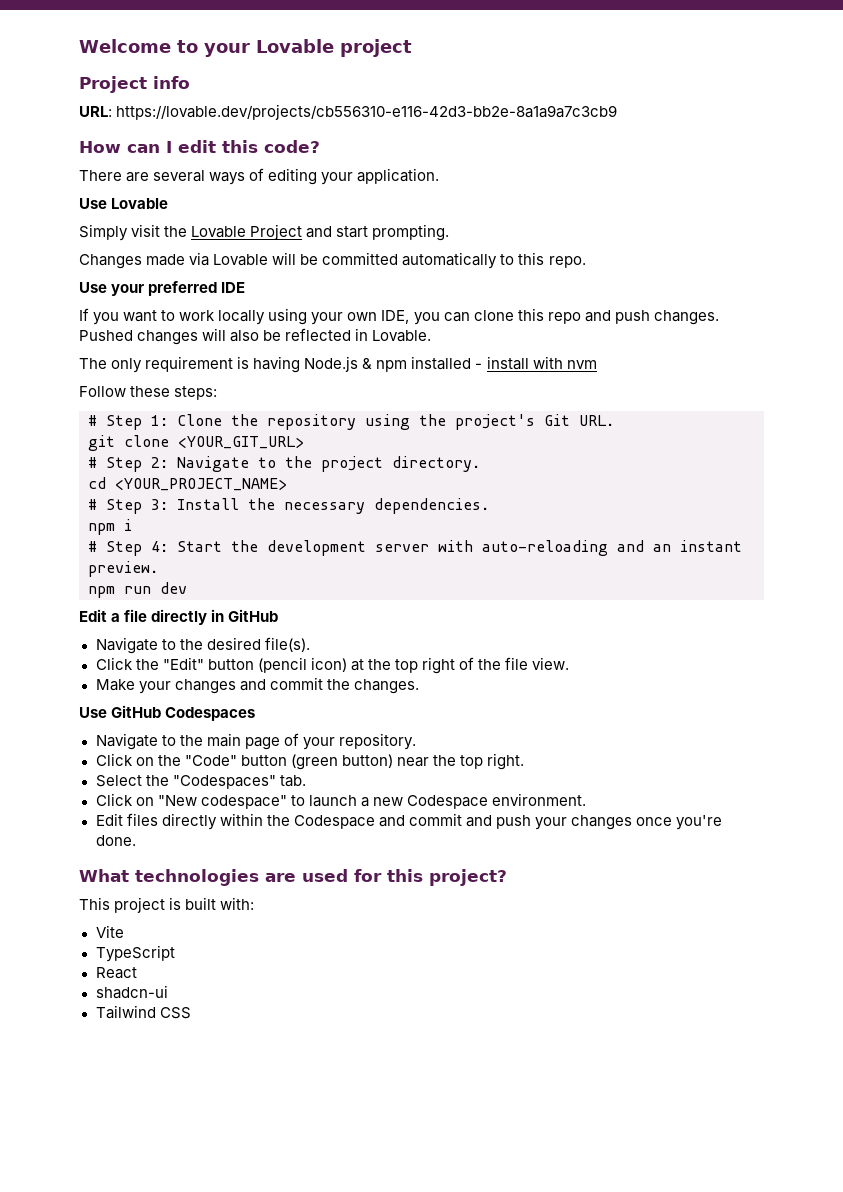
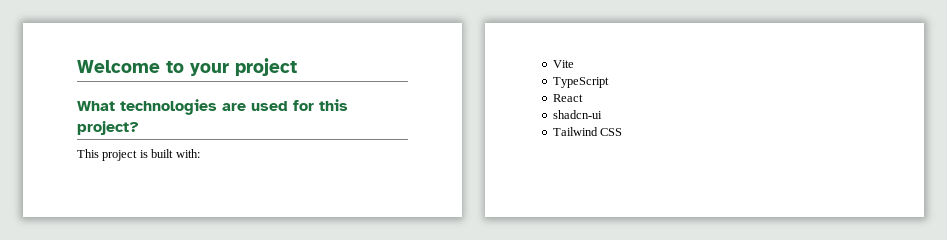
- Welcome to your Lovable project
- Project info
- URL: https://lovable.dev/projects/cb556310-e116-42d3-bb2e-8a1a9a7c3cb9
- How can I edit this code?
- There are several ways of editing your application.
- Use Lovable
- Simply visit the Lovable Project and start prompting.
- Changes made via Lovable will be committed automatically to this repo.
- Use your preferred IDE
- If you want to work locally using your own IDE, you can clone this repo and push changes. Pushed changes will also be reflected in Lovable.
- The only requirement is having Node.js & npm installed - install with nvm
- Follow these steps:
- # Step 1: Clone the repository using the project's Git URL.
- git clone <YOUR_GIT_URL>
- # Step 2: Navigate to the project directory.
- cd <YOUR_PROJECT_NAME>
- # Step 3: Install the necessary dependencies.
- npm i
- # Step 4: Start the development server with auto-reloading and an instant preview.
- npm run dev
- Edit a file directly in GitHub
- Navigate to the desired file(s).
- Click the "Edit" button (pencil icon) at the top right of the file view.
- Make your changes and commit the changes.
- Use GitHub Codespaces
- Navigate to the main page of your repository.
- Click on the "Code" button (green button) near the top right.
- Select the "Codespaces" tab.
- Click on "New codespace" to launch a new Codespace environment.
- Edit files directly within the Codespace and commit and push your changes once you're done.
+ Welcome to your project

